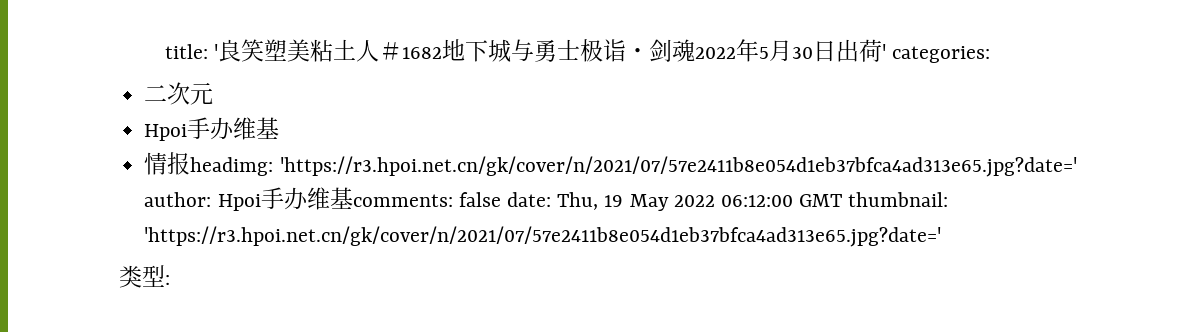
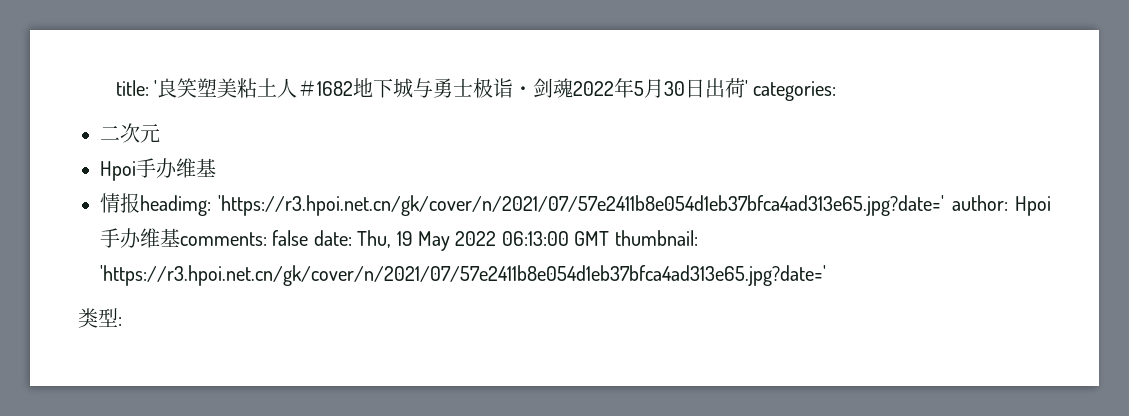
- 情报headimg: 'https://r3.hpoi.net.cn/gk/cover/n/2021/07/57e2411b8e054d1eb37bfca4ad313e65.jpg?date=' author: Hpoi手办维基comments: false date: Thu, 19 May 2022 06:12:00 GMT thumbnail: 'https://r3.hpoi.net.cn/gk/cover/n/2021/07/57e2411b8e054d1eb37bfca4ad313e65.jpg?date='
+ 情报headimg: 'https://r3.hpoi.net.cn/gk/cover/n/2021/07/57e2411b8e054d1eb37bfca4ad313e65.jpg?date=' author: Hpoi手办维基comments: false date: Thu, 19 May 2022 06:13:00 GMT thumbnail: 'https://r3.hpoi.net.cn/gk/cover/n/2021/07/57e2411b8e054d1eb37bfca4ad313e65.jpg?date='

